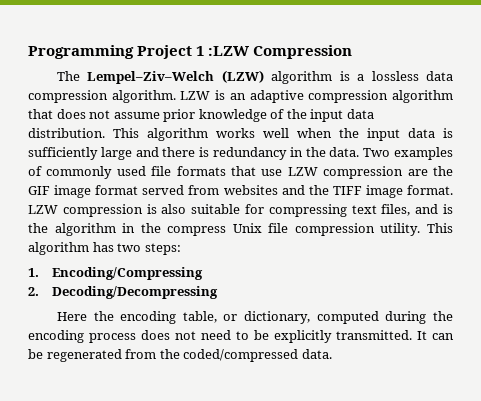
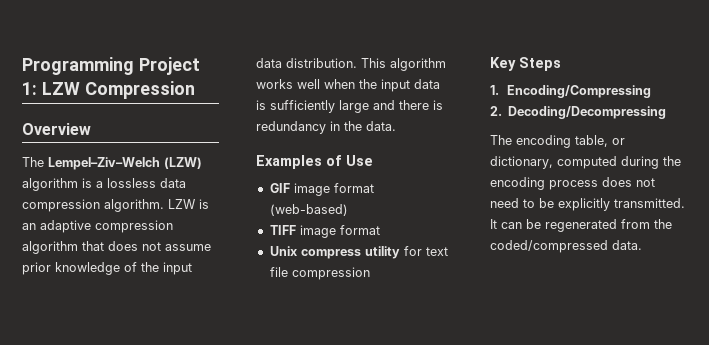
- Programming Project 1 :LZW Compression
+ Programming Project 1: LZW Compression
+ Overview
- This algorithm works well when the input data is sufficiently large and there is redundancy in the data. Two examples of commonly used file formats that use LZW compression are the GIF image format served from websites and the TIFF image format. LZW compression is also suitable for compressing text files, and is the algorithm in the compress Unix file compression utility. This algorithm has two steps:
+ This algorithm works well when the input data is sufficiently large and there is redundancy in the data.
+ Examples of Use
+ GIF image format (web-based)
+ TIFF image format
+ Unix compress utility for text file compression
+ Key Steps
- Here the encoding table, or dictionary, computed during the encoding process does not need to be explicitly transmitted.
+ The encoding table, or dictionary, computed during the encoding process does not need to be explicitly transmitted.

